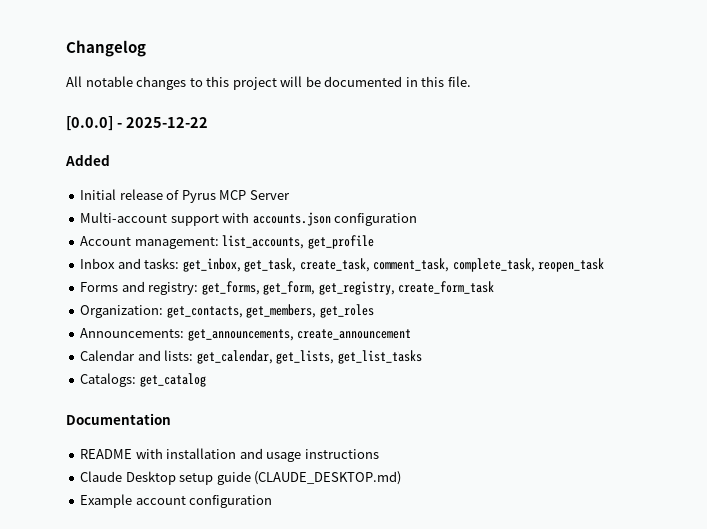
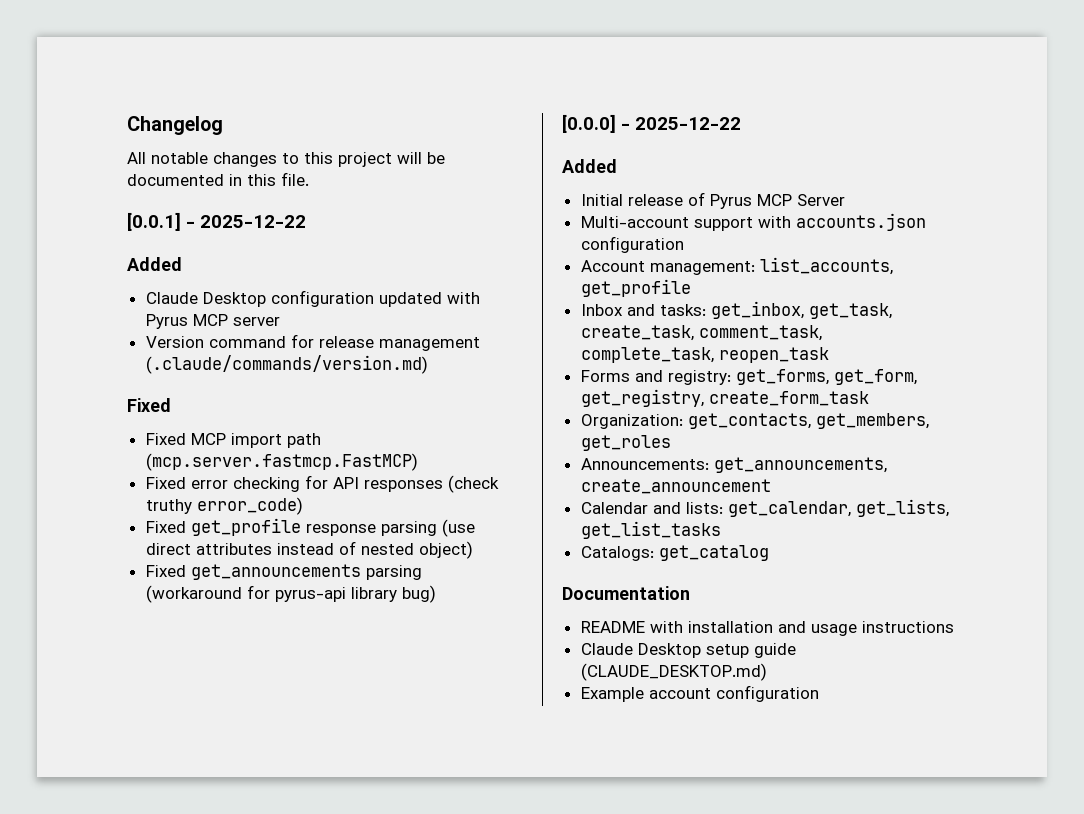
+ [0.0.1] - 2025-12-22
+ Added
+ Claude Desktop configuration updated with Pyrus MCP server
+ Version command for release management (.claude/commands/version.md)
+ Fixed
+ Fixed MCP import path (mcp.server.fastmcp.FastMCP)
+ Fixed error checking for API responses (check truthy error_code)
+ Fixed get_profile response parsing (use direct attributes instead of nested object)
+ Fixed get_announcements parsing (workaround for pyrus-api library bug)

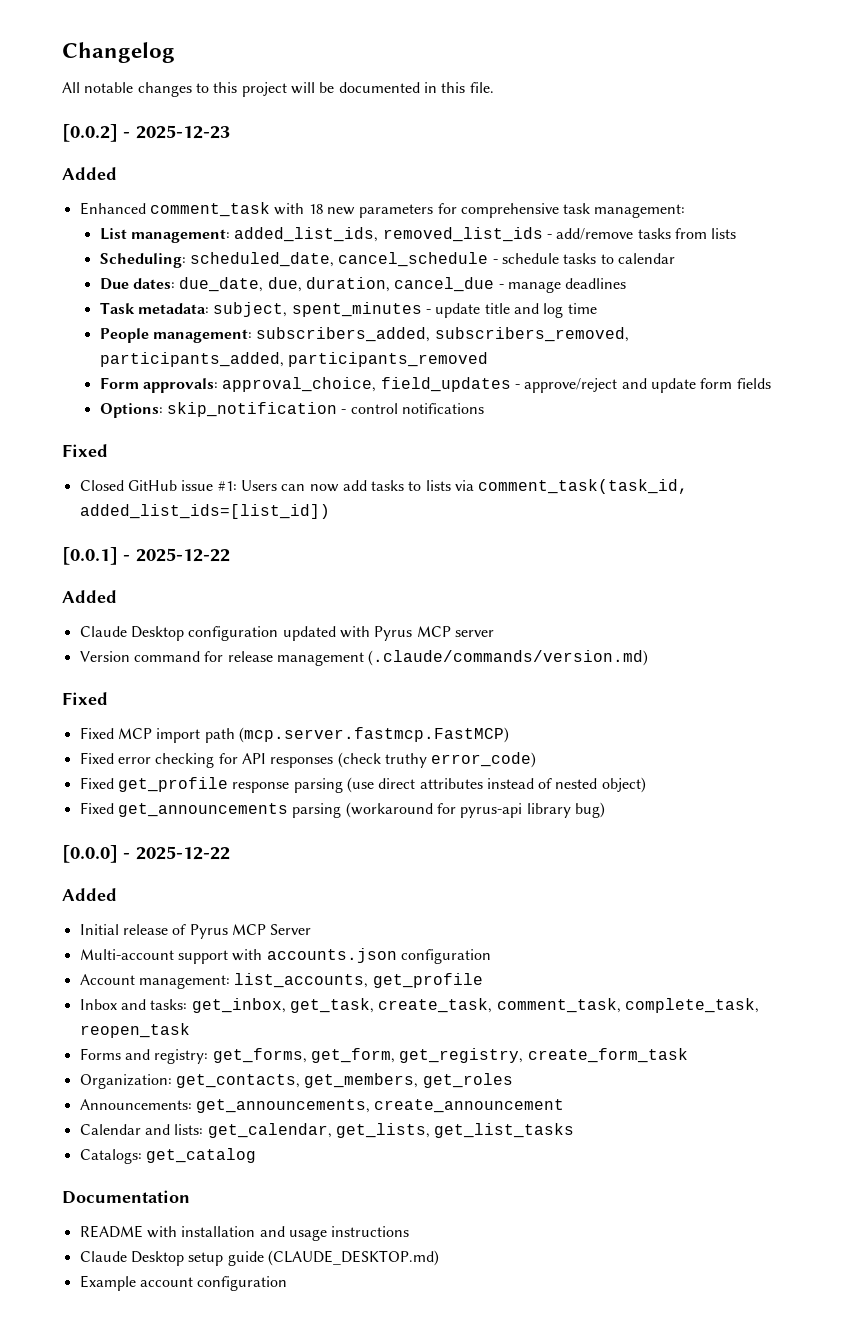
+ [0.0.2] - 2025-12-23
+ Added
+ Enhanced comment_task with 18 new parameters for comprehensive task management:
+ List management: added_list_ids, removed_list_ids - add/remove tasks from lists
+ Scheduling: scheduled_date, cancel_schedule - schedule tasks to calendar
+ Due dates: due_date, due, duration, cancel_due - manage deadlines
+ Task metadata: subject, spent_minutes - update title and log time
+ People management: subscribers_added, subscribers_removed, participants_added, participants_removed
+ Form approvals: approval_choice, field_updates - approve/reject and update form fields
+ Options: skip_notification - control notifications
+ Fixed
+ Closed GitHub issue #1: Users can now add tasks to lists via comment_task(task_id, added_list_ids=[list_id])

